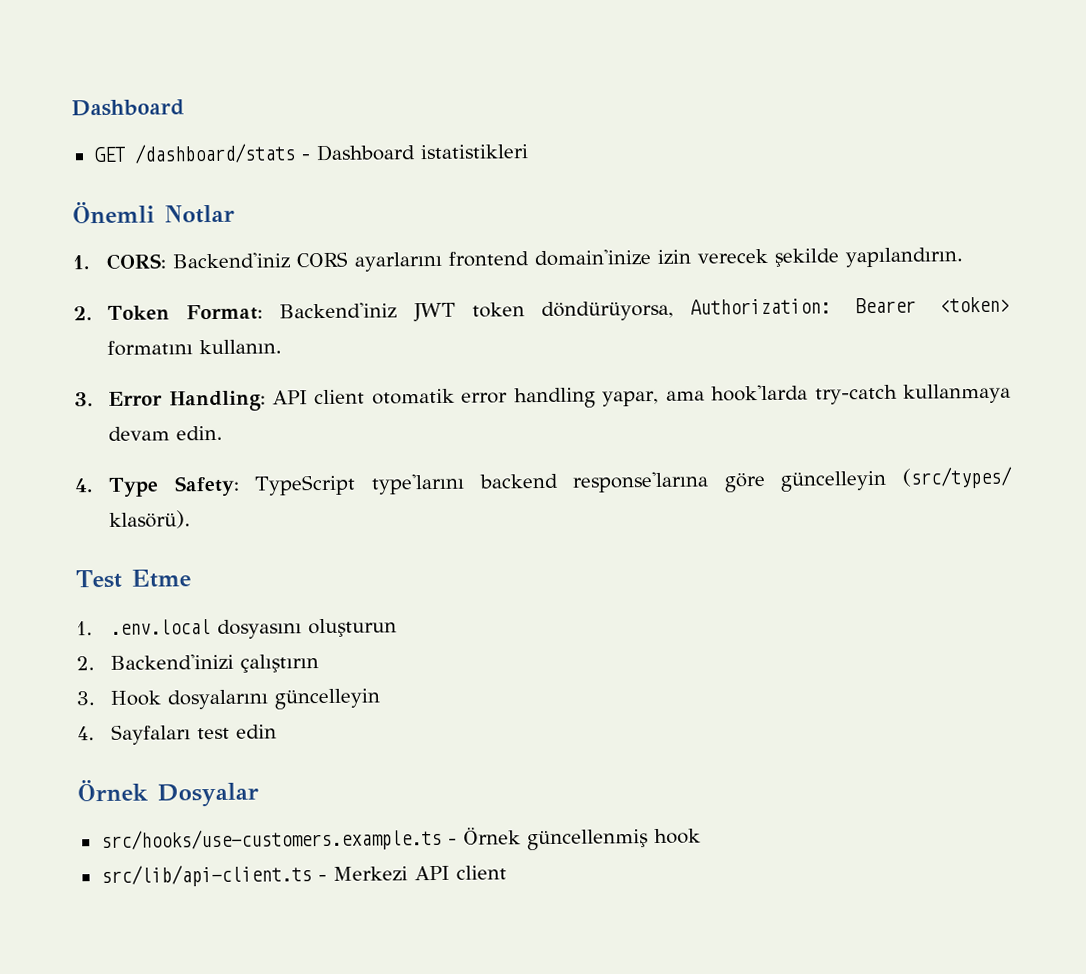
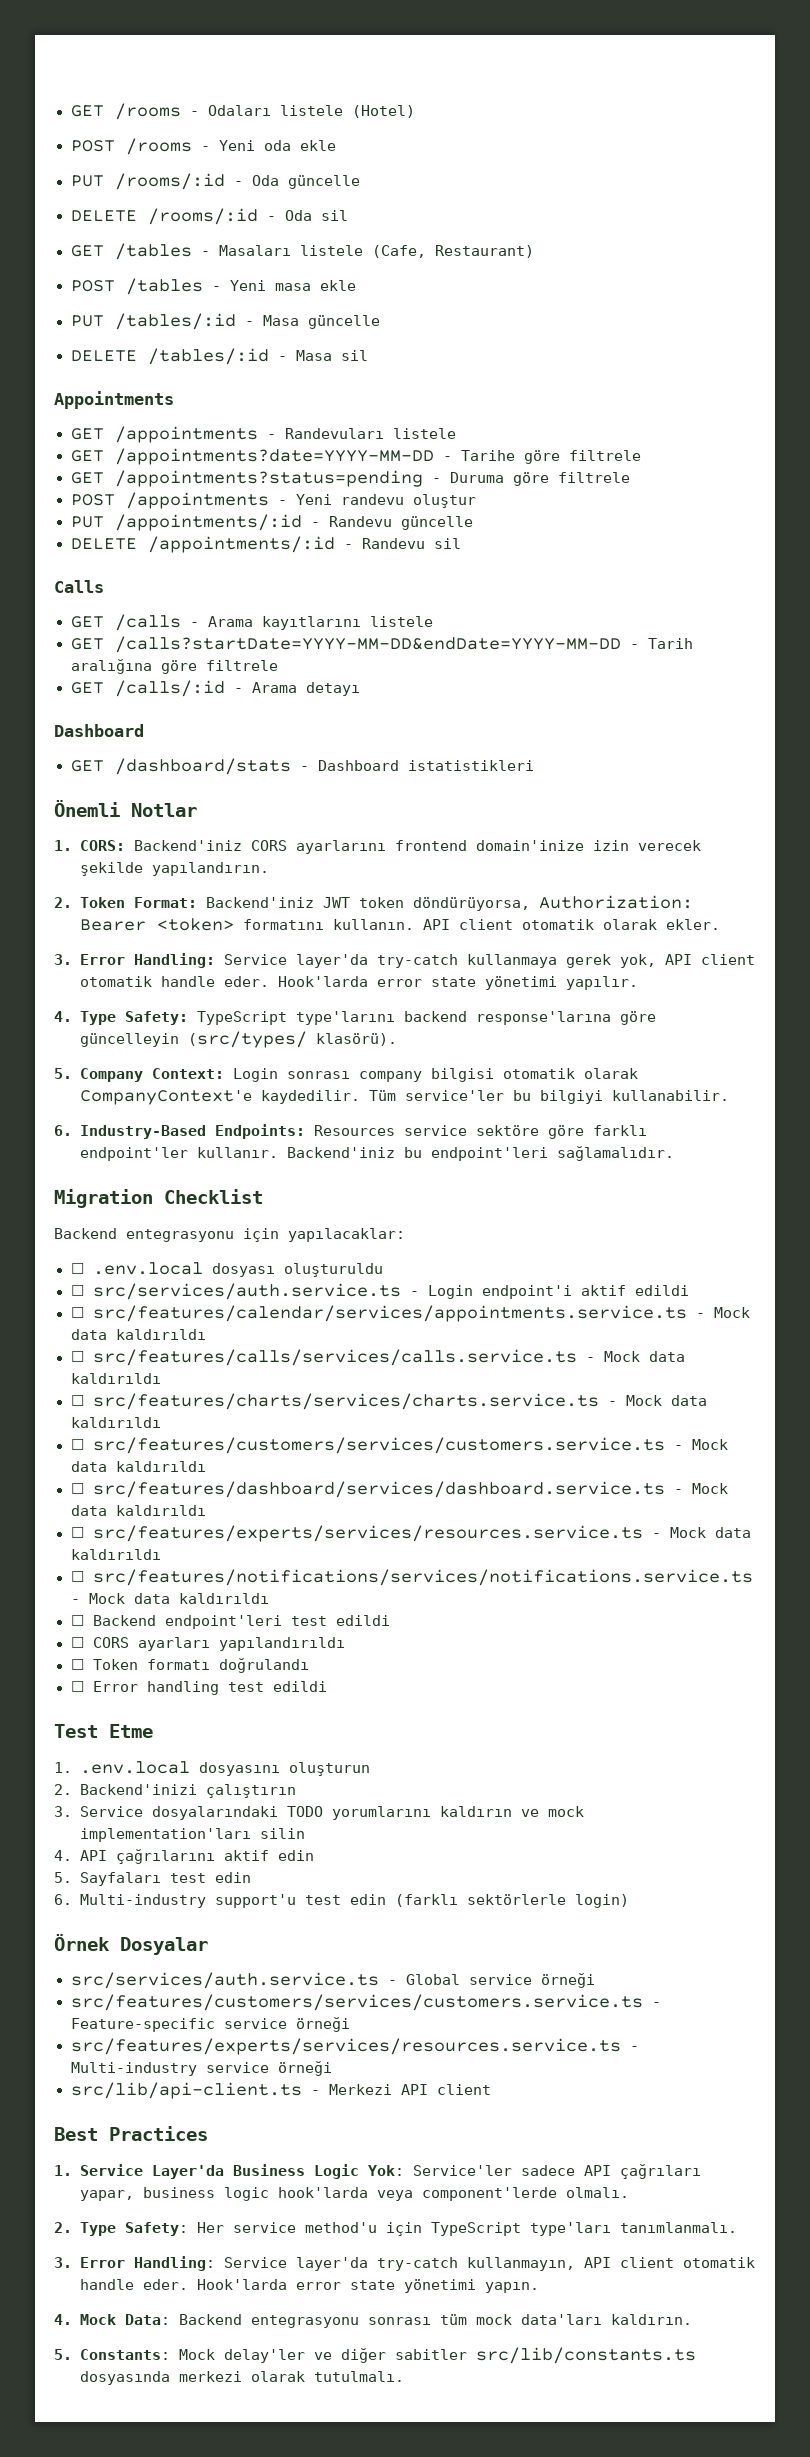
+ GET /rooms - Odaları listele (Hotel)
+ POST /rooms - Yeni oda ekle
+ PUT /rooms/:id - Oda güncelle
+ DELETE /rooms/:id - Oda sil
+ GET /tables - Masaları listele (Cafe, Restaurant)
+ POST /tables - Yeni masa ekle
+ PUT /tables/:id - Masa güncelle
+ DELETE /tables/:id - Masa sil
+ Appointments
+ GET /appointments - Randevuları listele
+ GET /appointments?date=YYYY-MM-DD - Tarihe göre filtrele
+ GET /appointments?status=pending - Duruma göre filtrele
+ POST /appointments - Yeni randevu oluştur
+ PUT /appointments/:id - Randevu güncelle
+ DELETE /appointments/:id - Randevu sil
+ Calls
+ GET /calls - Arama kayıtlarını listele
+ GET /calls?startDate=YYYY-MM-DD&endDate=YYYY-MM-DD - Tarih aralığına göre filtrele
+ GET /calls/:id - Arama detayı
- 2. Token Format: Backend'iniz JWT token döndürüyorsa, Authorization: Bearer <token> formatını kullanın.
- 3. Error Handling: API client otomatik error handling yapar, ama hook'larda try-catch kullanmaya devam edin.
+ 2. Token Format: Backend'iniz JWT token döndürüyorsa, Authorization: Bearer <token> formatını kullanın. API client otomatik olarak ekler.
+ 3. Error Handling: Service layer'da try-catch kullanmaya gerek yok, API client otomatik handle eder. Hook'larda error state yönetimi yapılır.
+ 5. Company Context: Login sonrası company bilgisi otomatik olarak CompanyContext'e kaydedilir. Tüm service'ler bu bilgiyi kullanabilir.
+ 6. Industry-Based Endpoints: Resources service sektöre göre farklı endpoint'ler kullanır. Backend'iniz bu endpoint'leri sağlamalıdır.
+ Migration Checklist
+ Backend entegrasyonu için yapılacaklar:
+ ☐ .env.local dosyası oluşturuldu
+ ☐ src/services/auth.service.ts - Login endpoint'i aktif edildi
+ ☐ src/features/calendar/services/appointments.service.ts - Mock data kaldırıldı
+ ☐ src/features/calls/services/calls.service.ts - Mock data kaldırıldı
+ ☐ src/features/charts/services/charts.service.ts - Mock data kaldırıldı
+ ☐ src/features/customers/services/customers.service.ts - Mock data kaldırıldı
+ ☐ src/features/dashboard/services/dashboard.service.ts - Mock data kaldırıldı
+ ☐ src/features/experts/services/resources.service.ts - Mock data kaldırıldı
+ ☐ src/features/notifications/services/notifications.service.ts - Mock data kaldırıldı
+ ☐ Backend endpoint'leri test edildi
+ ☐ CORS ayarları yapılandırıldı
+ ☐ Token formatı doğrulandı
+ ☐ Error handling test edildi
- 3. Hook dosyalarını güncelleyin
- 4. Sayfaları test edin
+ 3. Service dosyalarındaki TODO yorumlarını kaldırın ve mock implementation'ları silin
+ 4. API çağrılarını aktif edin
+ 5. Sayfaları test edin
+ 6. Multi-industry support'u test edin (farklı sektörlerle login)
  Örnek Dosyalar
- src/hooks/use-customers.example.ts - Örnek güncellenmiş hook
+ src/services/auth.service.ts - Global service örneği
+ src/features/customers/services/customers.service.ts - Feature-specific service örneği
+ src/features/experts/services/resources.service.ts - Multi-industry service örneği
+ Best Practices
+ 1. Service Layer'da Business Logic Yok: Service'ler sadece API çağrıları yapar, business logic hook'larda veya component'lerde olmalı.
+ 2. Type Safety: Her service method'u için TypeScript type'ları tanımlanmalı.
+ 3. Error Handling: Service layer'da try-catch kullanmayın, API client otomatik handle eder. Hook'larda error state yönetimi yapın.
+ 4. Mock Data: Backend entegrasyonu sonrası tüm mock data'ları kaldırın.
+ 5. Constants: Mock delay'ler ve diğer sabitler src/lib/constants.ts dosyasında merkezi olarak tutulmalı.

